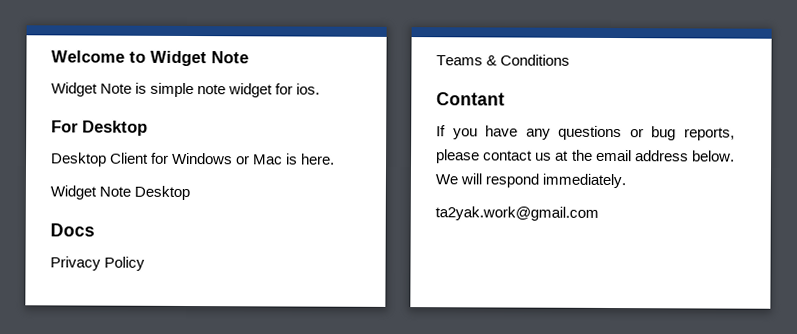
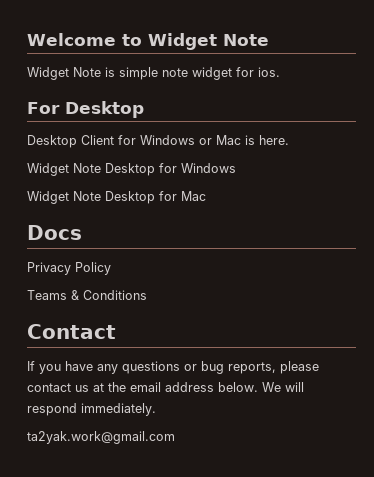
- Widget Note Desktop
+ Widget Note Desktop for Windows
+ Widget Note Desktop for Mac
- Contant
+ Contact

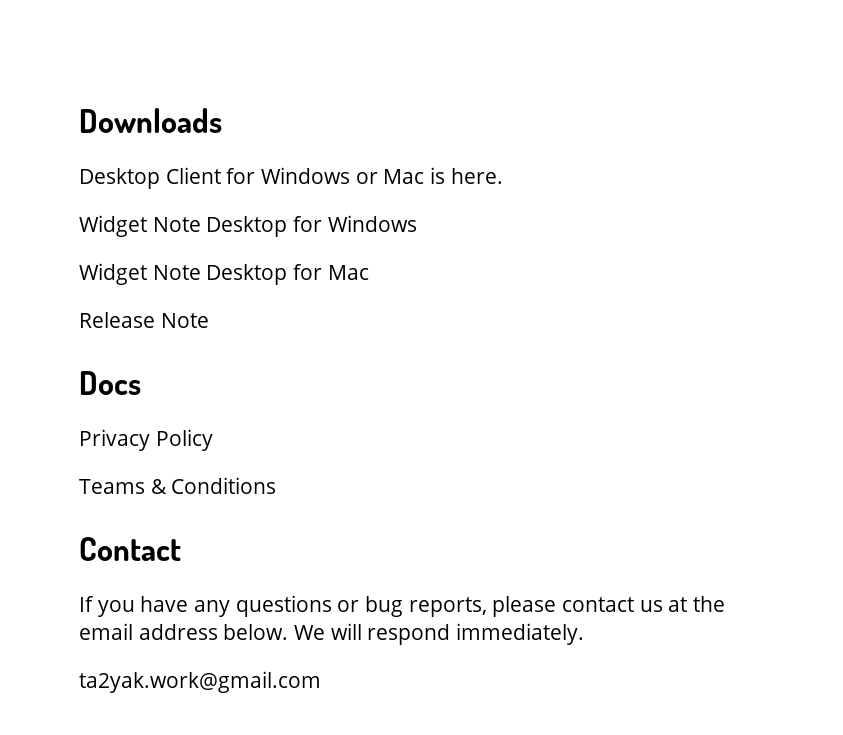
- Welcome to Widget Note
- Widget Note is simple note widget for ios.
- For Desktop
+ Downloads
+ Release Note

